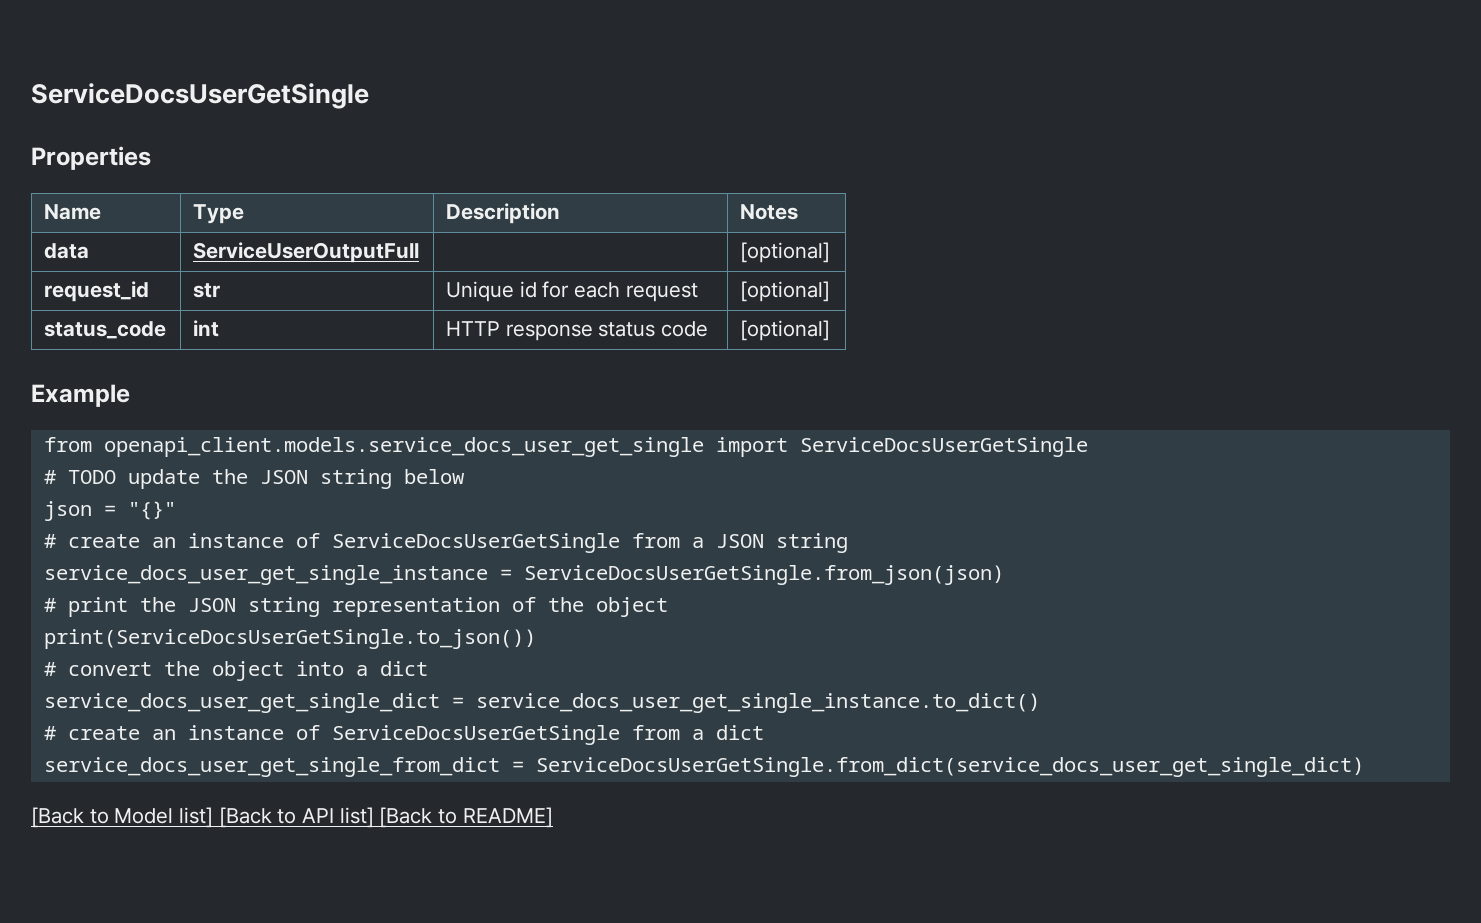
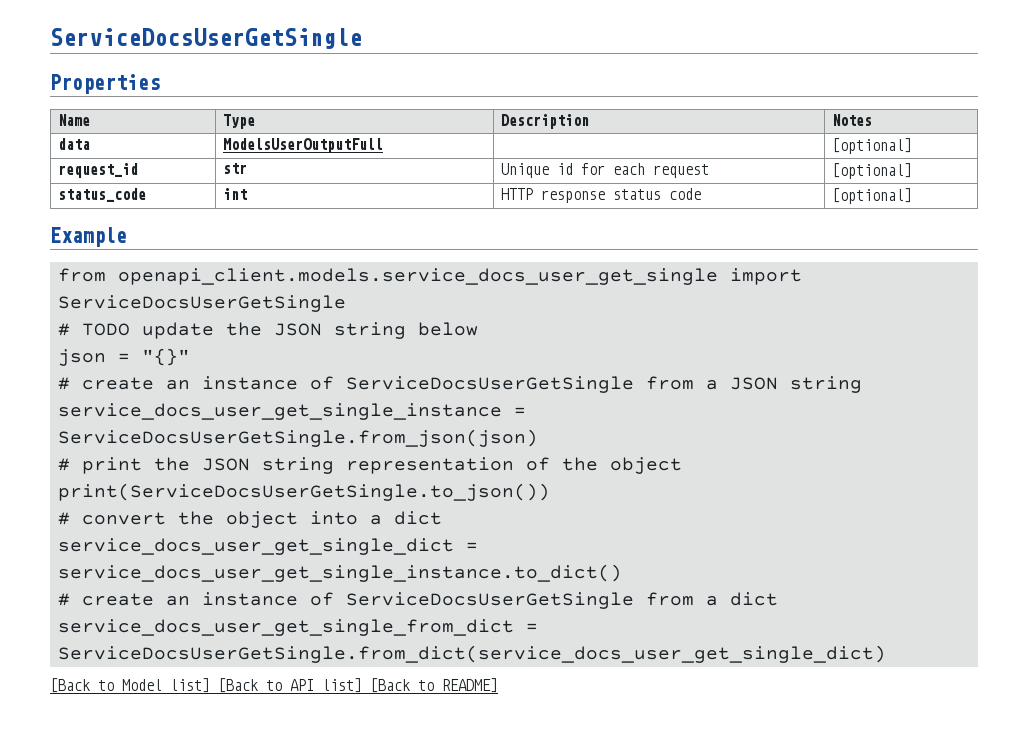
- data | ServiceUserOutputFull | | [optional]
+ data | ModelsUserOutputFull | | [optional]

